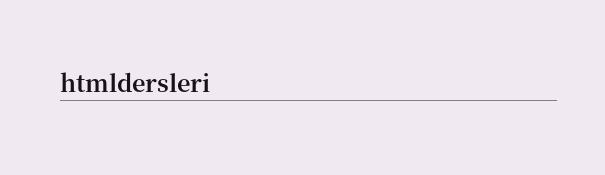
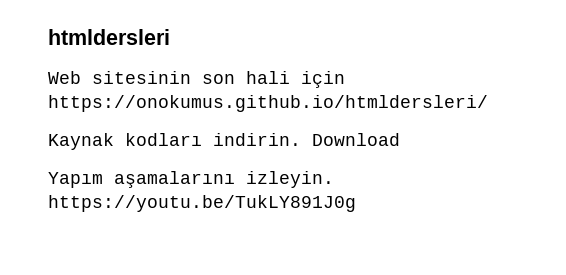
+ Web sitesinin son hali için https://onokumus.github.io/htmldersleri/
+ Kaynak kodları indirin. Download
+ Yapım aşamalarını izleyin. https://youtu.be/TukLY891J0g

